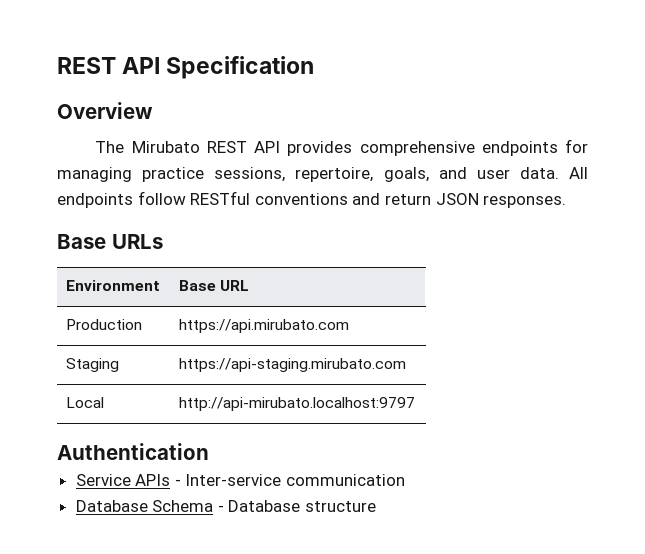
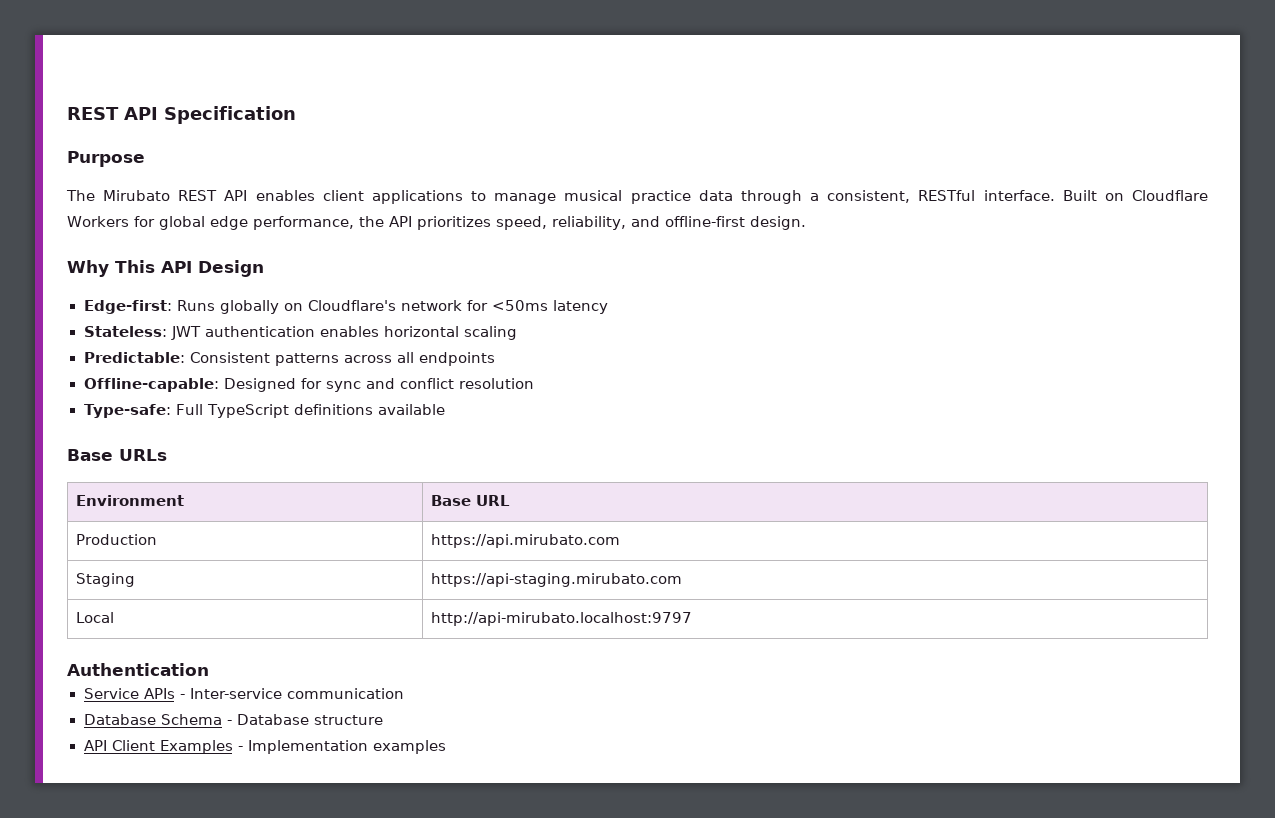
- Overview
+ Purpose
- The Mirubato REST API provides comprehensive endpoints for managing practice sessions, repertoire, goals, and user data. All endpoints follow RESTful conventions and return JSON responses.
+ The Mirubato REST API enables client applications to manage musical practice data through a consistent, RESTful interface. Built on Cloudflare Workers for global edge performance, the API prioritizes speed, reliability, and offline-first design.
+ Why This API Design
+ Edge-first: Runs globally on Cloudflare's network for <50ms latency
+ Stateless: JWT authentication enables horizontal scaling
+ Predictable: Consistent patterns across all endpoints
+ Offline-capable: Designed for sync and conflict resolution
+ Type-safe: Full TypeScript definitions available
+ API Client Examples - Implementation examples

